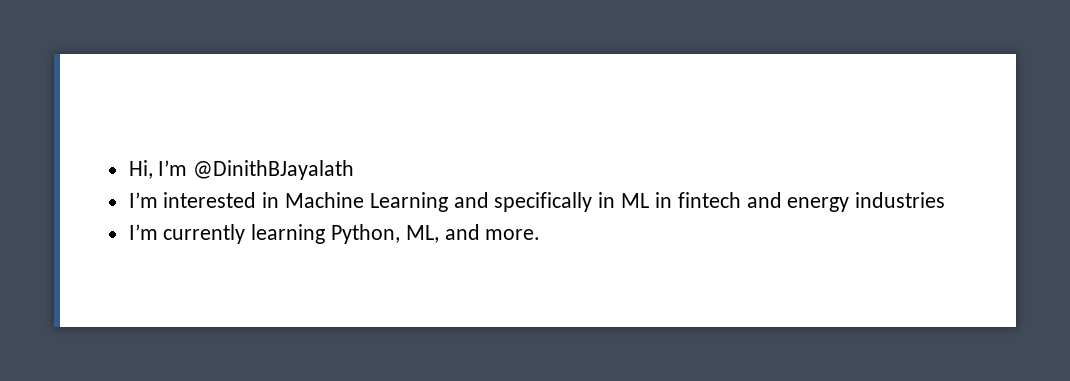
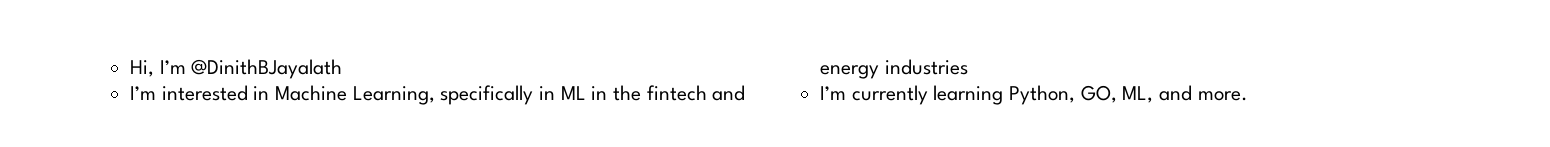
- I’m interested in Machine Learning and specifically in ML in fintech and energy industries
+ I’m interested in Machine Learning, specifically in ML in the fintech and energy industries
- I’m currently learning Python, ML, and more.
+ I’m currently learning Python, GO, ML, and more.

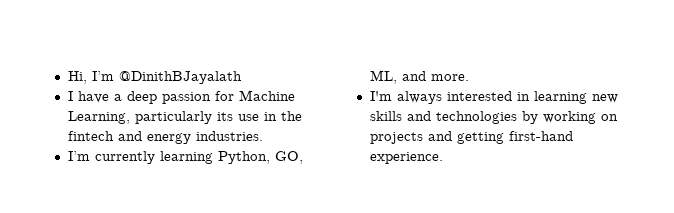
- I’m interested in Machine Learning, specifically in ML in the fintech and energy industries
+ I have a deep passion for Machine Learning, particularly its use in the fintech and energy industries.
+ I'm always interested in learning new skills and technologies by working on projects and getting first-hand experience.

